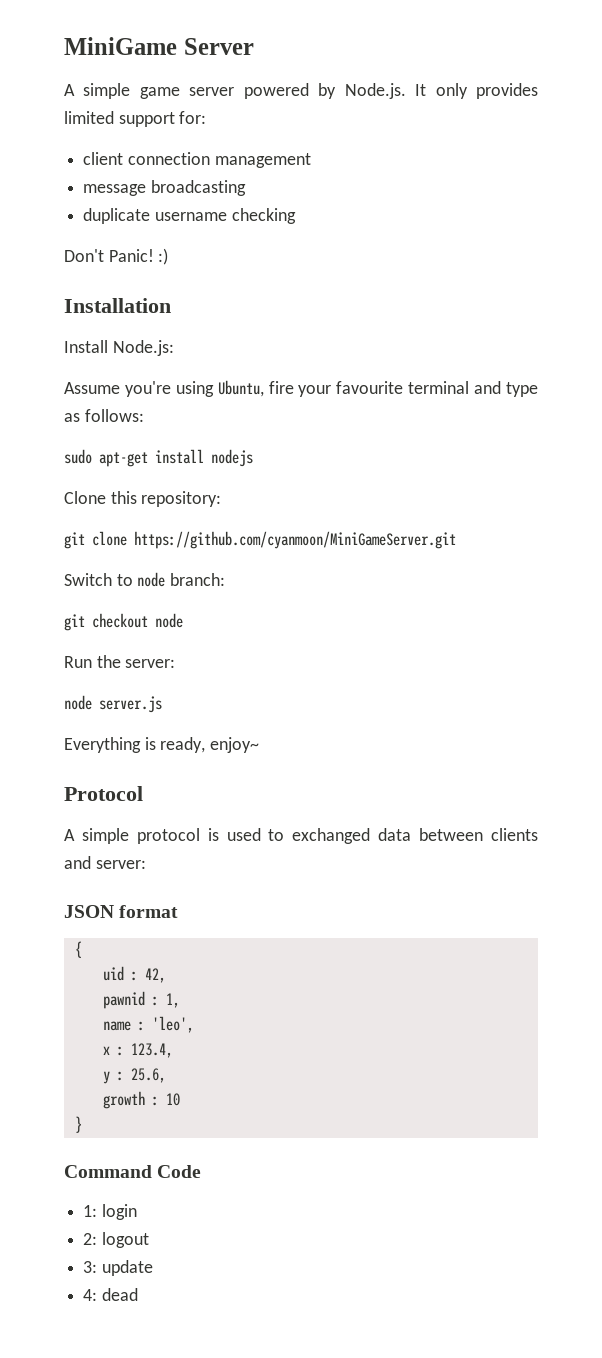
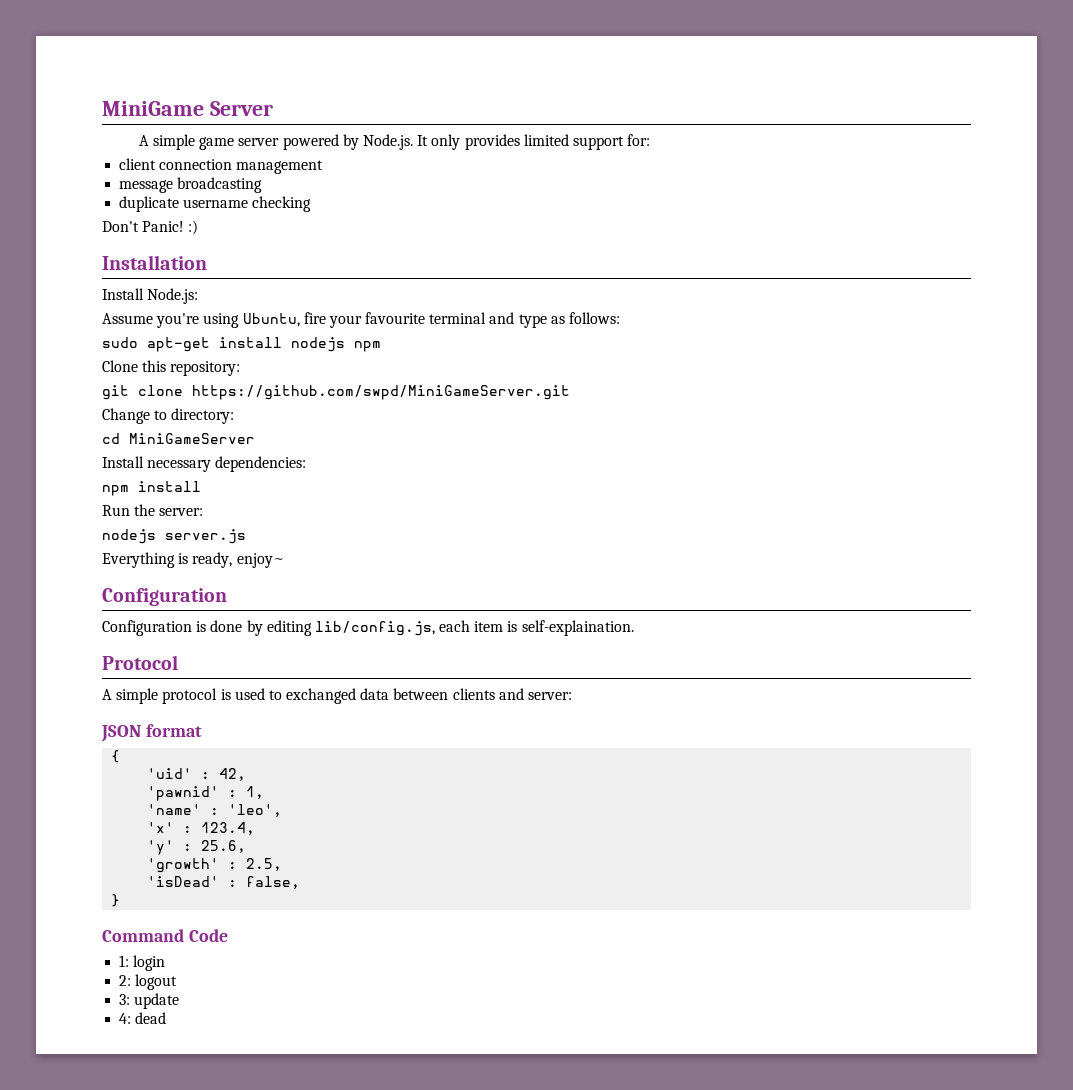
- sudo apt-get install nodejs
+ sudo apt-get install nodejs npm
- git clone https://github.com/cyanmoon/MiniGameServer.git
- Switch to node branch:
- git checkout node
+ git clone https://github.com/swpd/MiniGameServer.git
+ Change to directory:
+ cd MiniGameServer
+ Install necessary dependencies:
+ npm install
- node server.js
+ nodejs server.js
  Everything is ready, enjoy~
+ Configuration
+ Configuration is done by editing lib/config.js, each item is self-explaination.
- uid : 42,
+ 'uid' : 42,
- pawnid : 1,
+ 'pawnid' : 1,
- name : 'leo',
+ 'name' : 'leo',
- x : 123.4,
+ 'x' : 123.4,
- y : 25.6,
+ 'y' : 25.6,
- growth : 10
+ 'growth' : 2.5,
+ 'isDead' : false,

